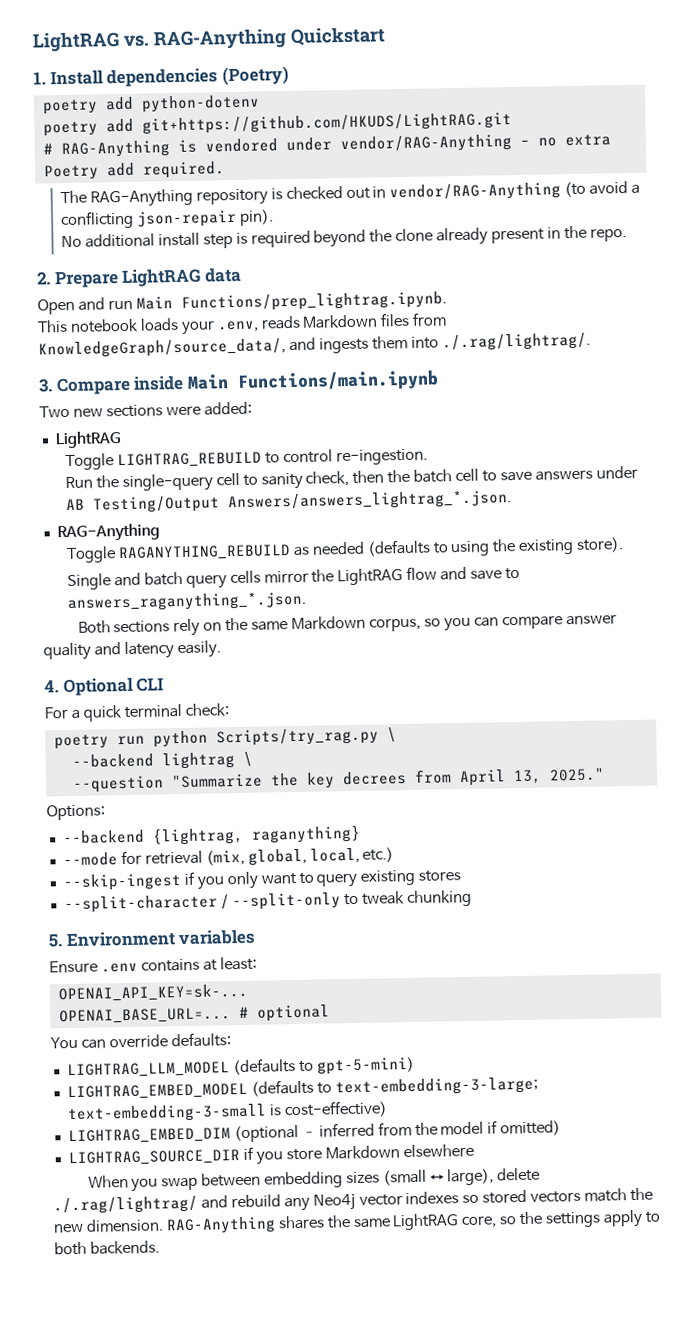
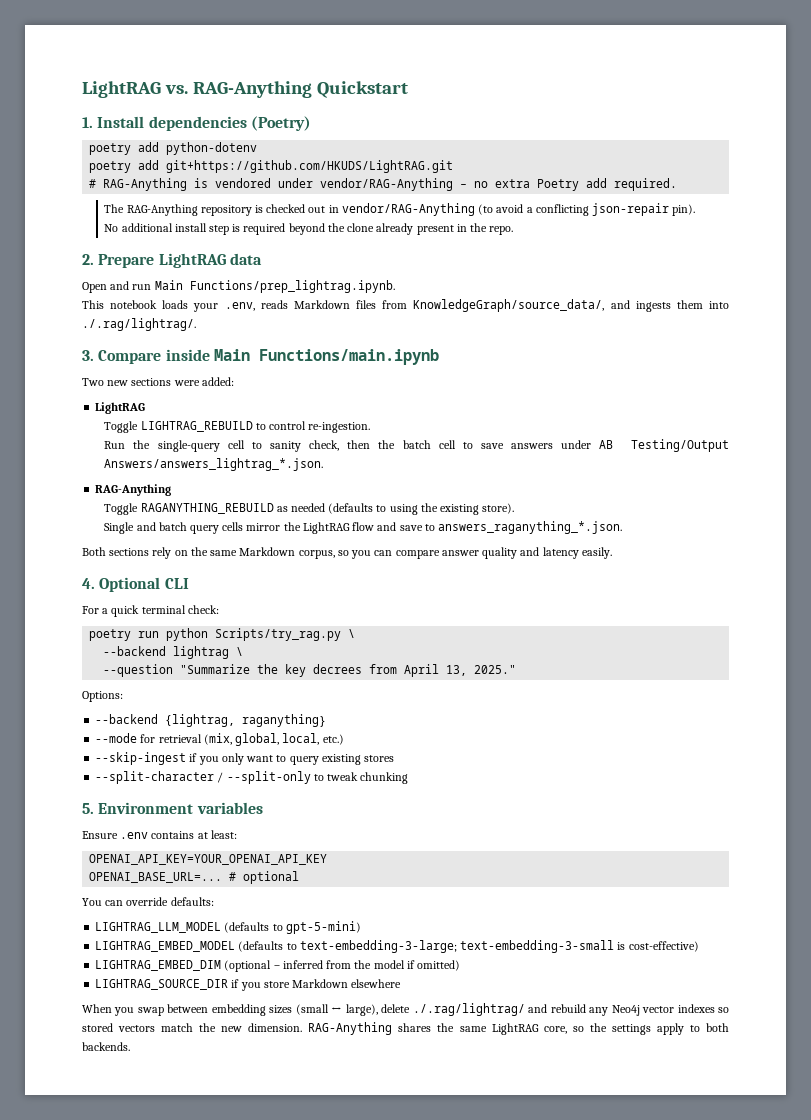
- OPENAI_API_KEY=sk-...
+ OPENAI_API_KEY=YOUR_OPENAI_API_KEY

